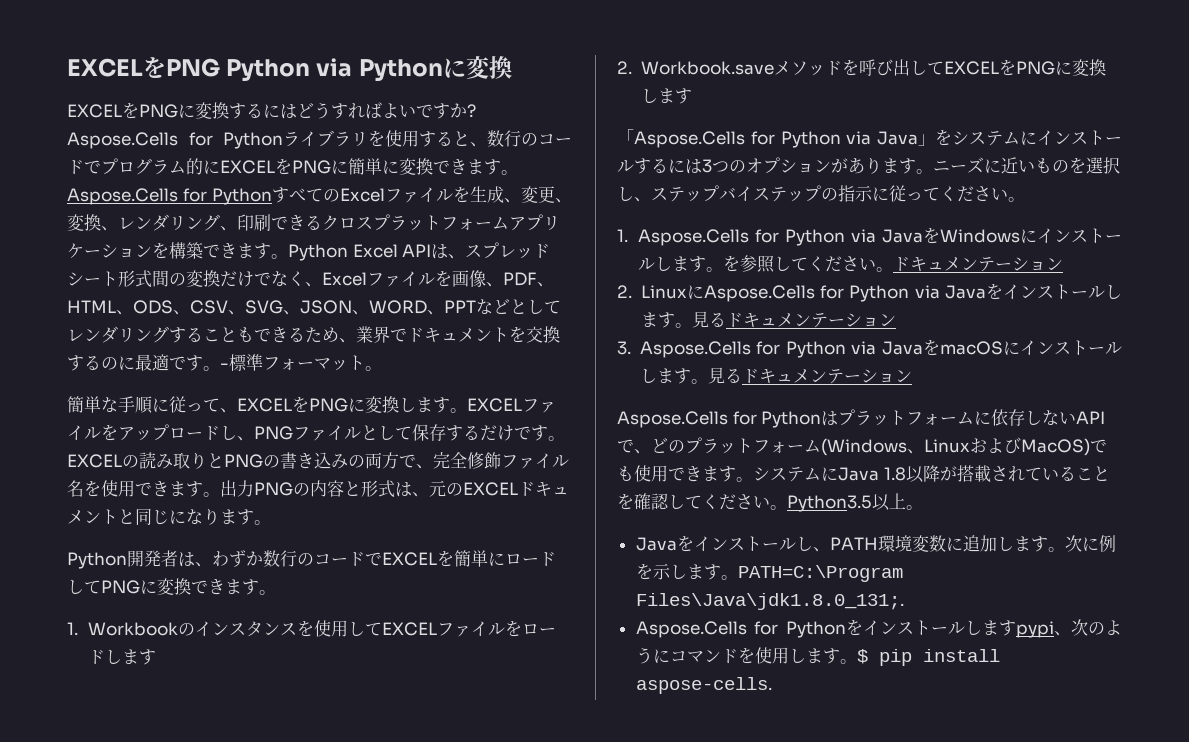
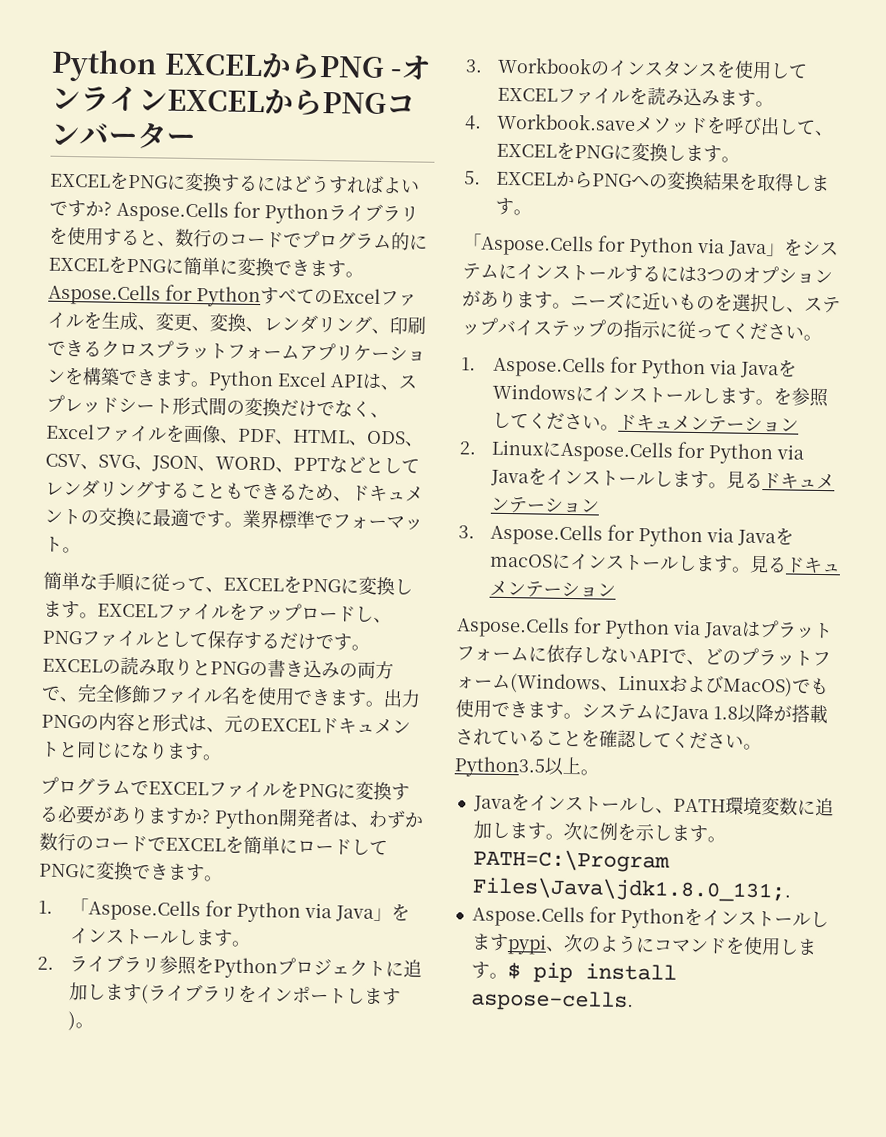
- EXCELをPNG Python via Pythonに変換
+ Python EXCELからPNG -オンラインEXCELからPNGコンバーター
- Python Excel APIは、スプレッドシート形式間の変換だけでなく、Excelファイルを画像、PDF、HTML、ODS、CSV、SVG、JSON、WORD、PPTなどとしてレンダリングすることもできるため、業界でドキュメントを交換するのに最適です。
+ Python Excel APIは、スプレッドシート形式間の変換だけでなく、Excelファイルを画像、PDF、HTML、ODS、CSV、SVG、JSON、WORD、PPTなどとしてレンダリングすることもできるため、ドキュメントの交換に最適です。
- -標準フォーマット。
+ 業界標準でフォーマット。
+ プログラムでEXCELファイルをPNGに変換する必要がありますか?
- 1. Workbookのインスタンスを使用してEXCELファイルをロードします
- 2. Workbook.saveメソッドを呼び出してEXCELをPNGに変換します
+ 1.「Aspose.Cells for Python via Java」をインストールします。
+ 2.ライブラリ参照をPythonプロジェクトに追加します(ライブラリをインポートします)。
+ 3. Workbookのインスタンスを使用してEXCELファイルを読み込みます。
+ 4. Workbook.saveメソッドを呼び出して、EXCELをPNGに変換します。
+ 5. EXCELからPNGへの変換結果を取得します。
- Aspose.Cells for Pythonはプラットフォームに依存しないAPIで、どのプラットフォーム(Windows、LinuxおよびMacOS)でも使用できます。
+ Aspose.Cells for Python via Javaはプラットフォームに依存しないAPIで、どのプラットフォーム(Windows、LinuxおよびMacOS)でも使用できます。

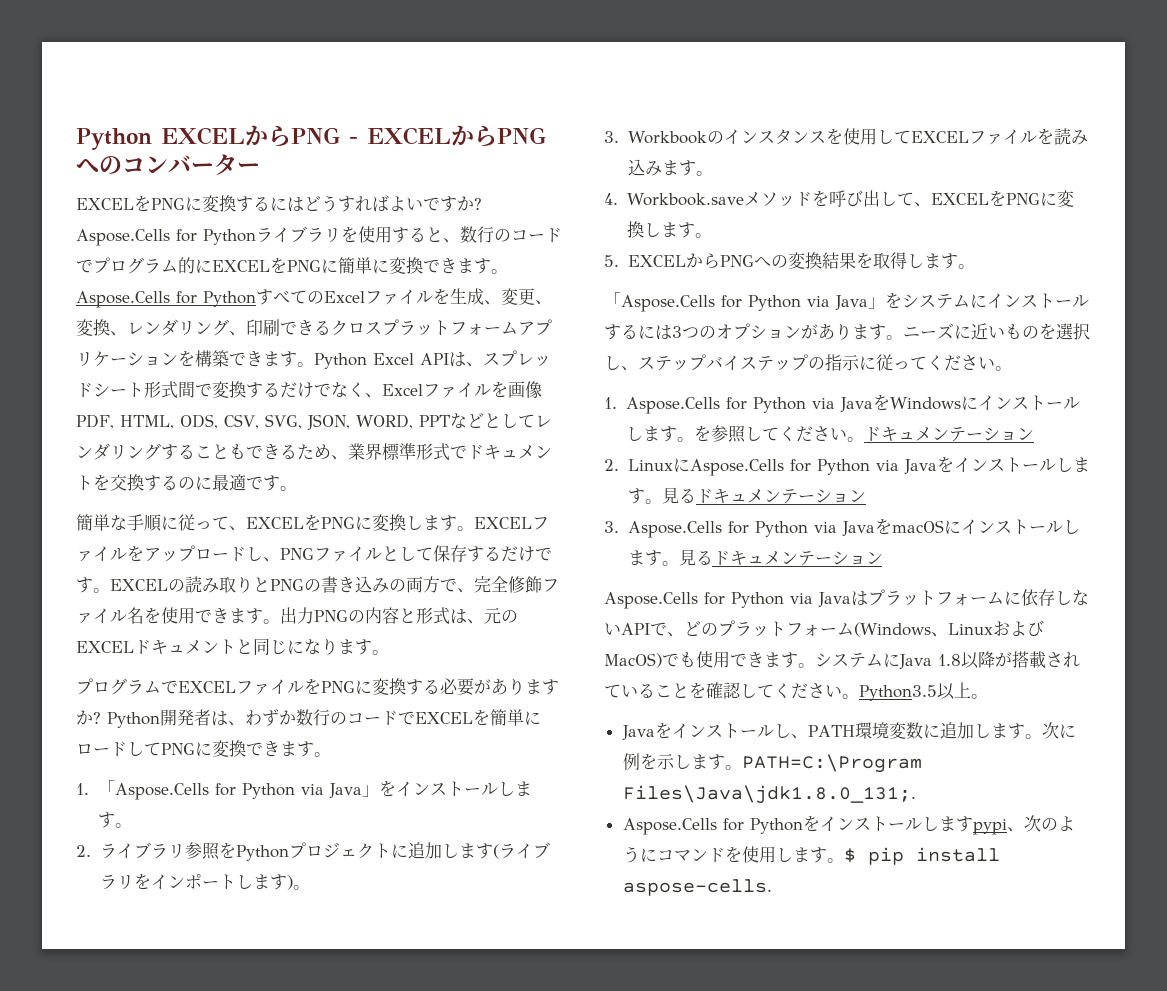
- Python EXCELからPNG -オンラインEXCELからPNGコンバーター
+ Python EXCELからPNG - EXCELからPNGへのコンバーター
- Python Excel APIは、スプレッドシート形式間の変換だけでなく、Excelファイルを画像、PDF、HTML、ODS、CSV、SVG、JSON、WORD、PPTなどとしてレンダリングすることもできるため、ドキュメントの交換に最適です。業界標準でフォーマット。
+ Python Excel APIは、スプレッドシート形式間で変換するだけでなく、Excelファイルを画像PDF, HTML, ODS, CSV, SVG, JSON, WORD, PPTなどとしてレンダリングすることもできるため、業界標準形式でドキュメントを交換するのに最適です。

